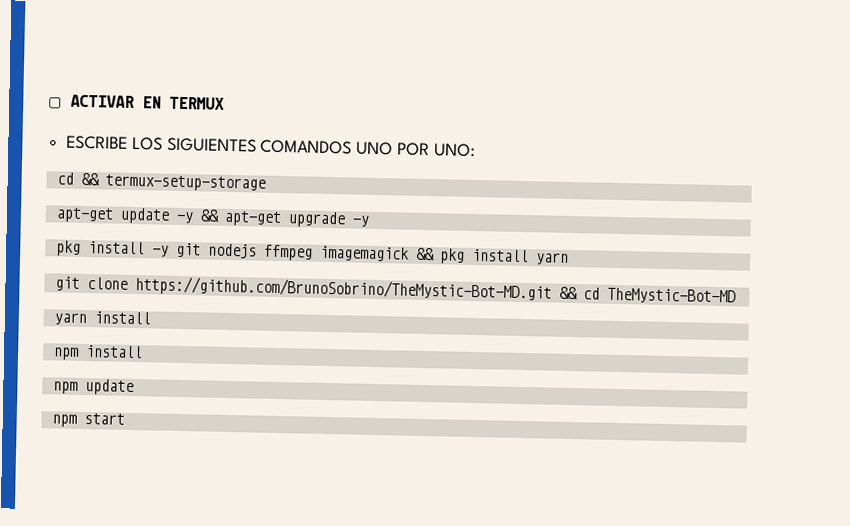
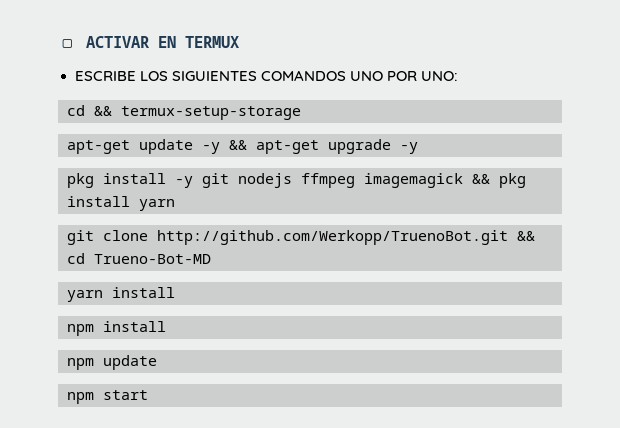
- git clone https://github.com/BrunoSobrino/TheMystic-Bot-MD.git && cd TheMystic-Bot-MD
+ git clone http://github.com/Werkopp/TruenoBot.git && cd Trueno-Bot-MD

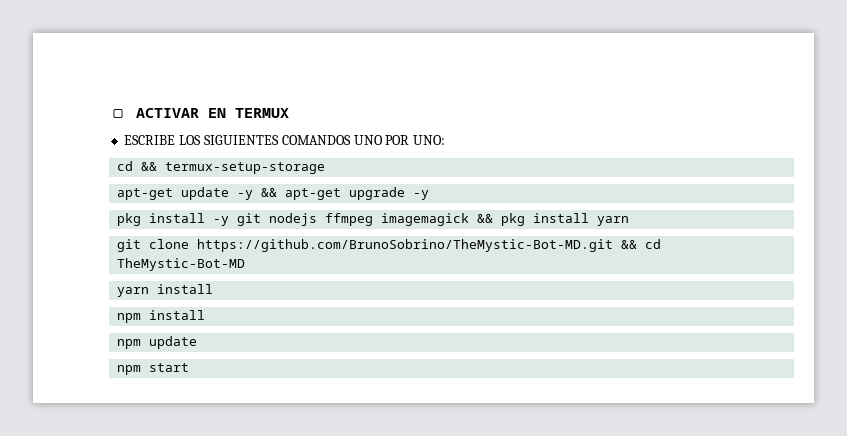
- git clone http://github.com/Werkopp/TruenoBot.git && cd Trueno-Bot-MD
+ git clone https://github.com/BrunoSobrino/TheMystic-Bot-MD.git && cd TheMystic-Bot-MD

